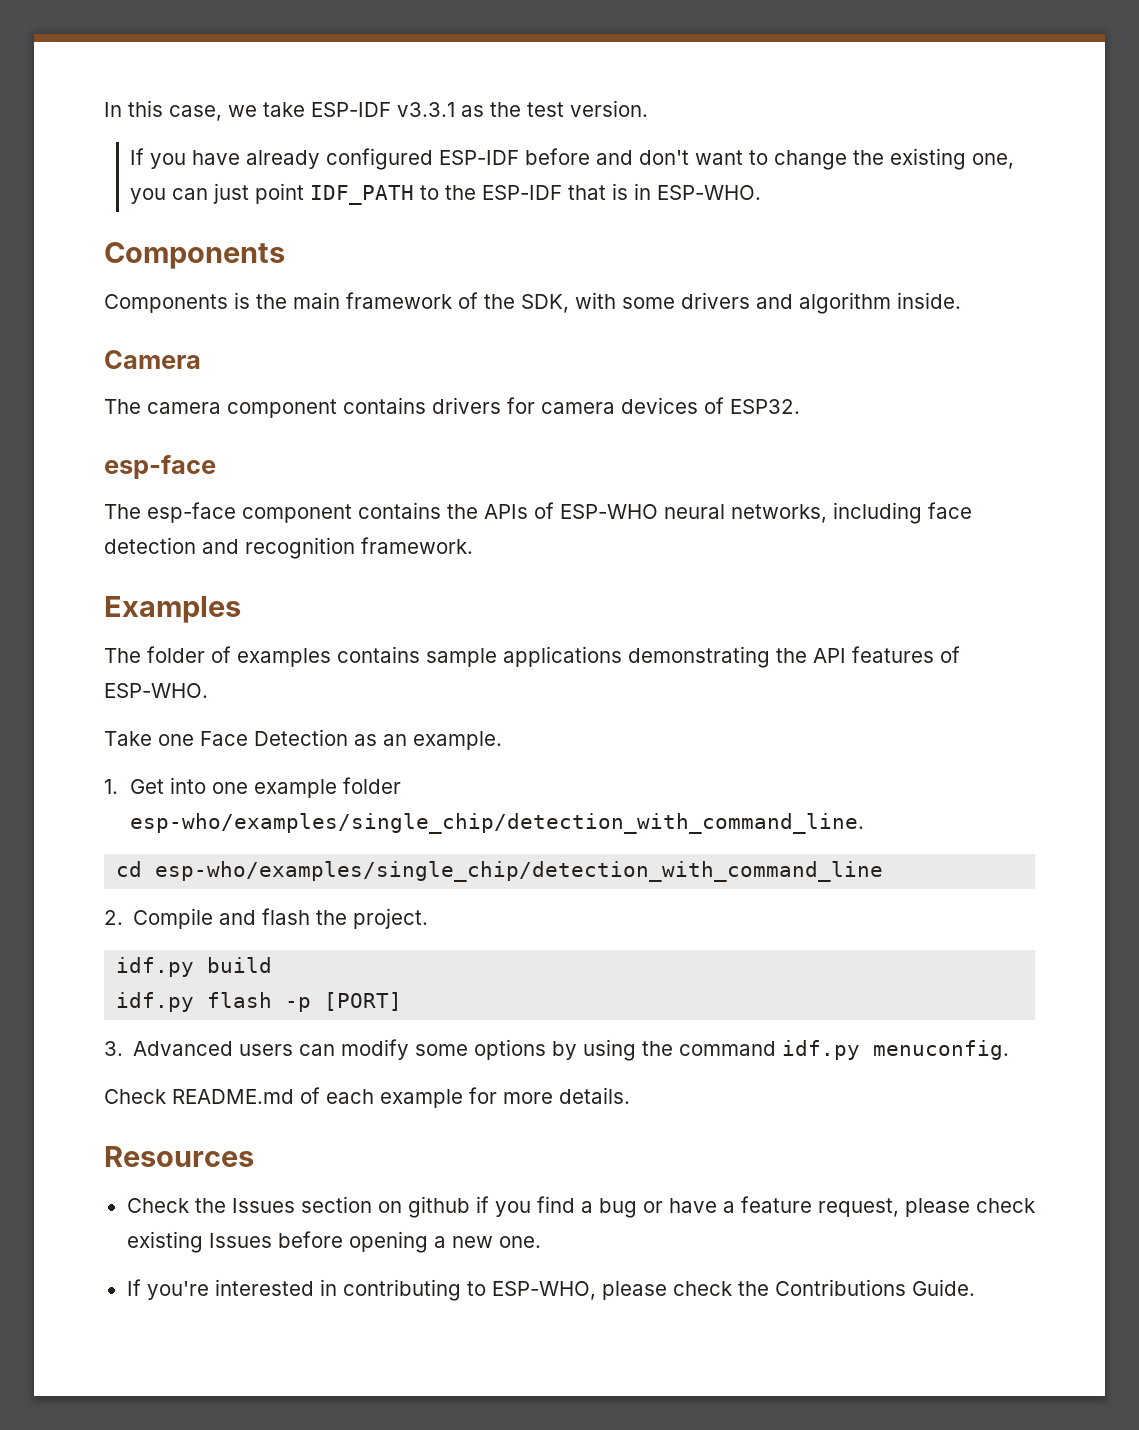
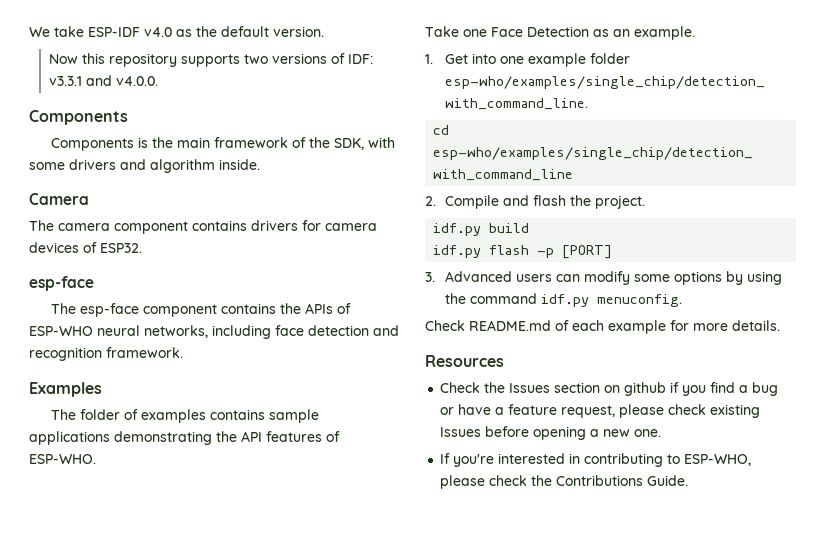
- In this case, we take ESP-IDF v3.3.1 as the test version.
+ We take ESP-IDF v4.0 as the default version.
- If you have already configured ESP-IDF before and don't want to change the existing one, you can just point IDF_PATH to the ESP-IDF that is in ESP-WHO.
+ Now this repository supports two versions of IDF: v3.3.1 and v4.0.0.

